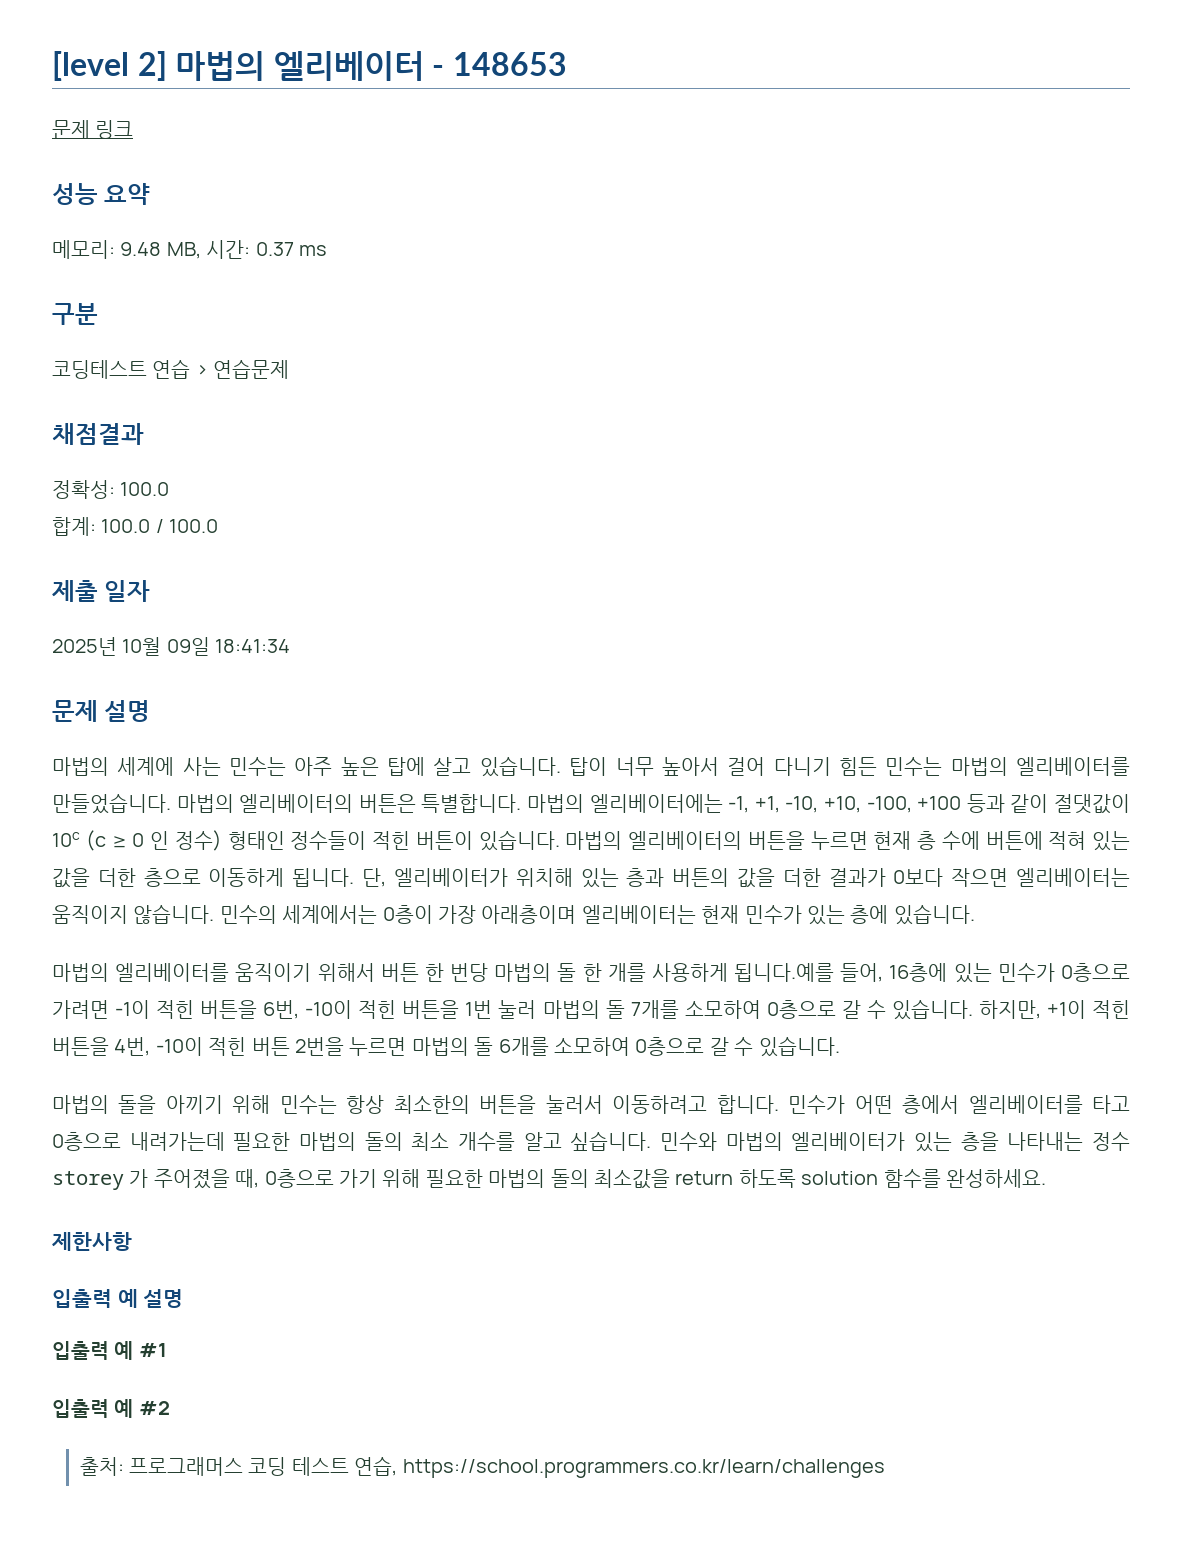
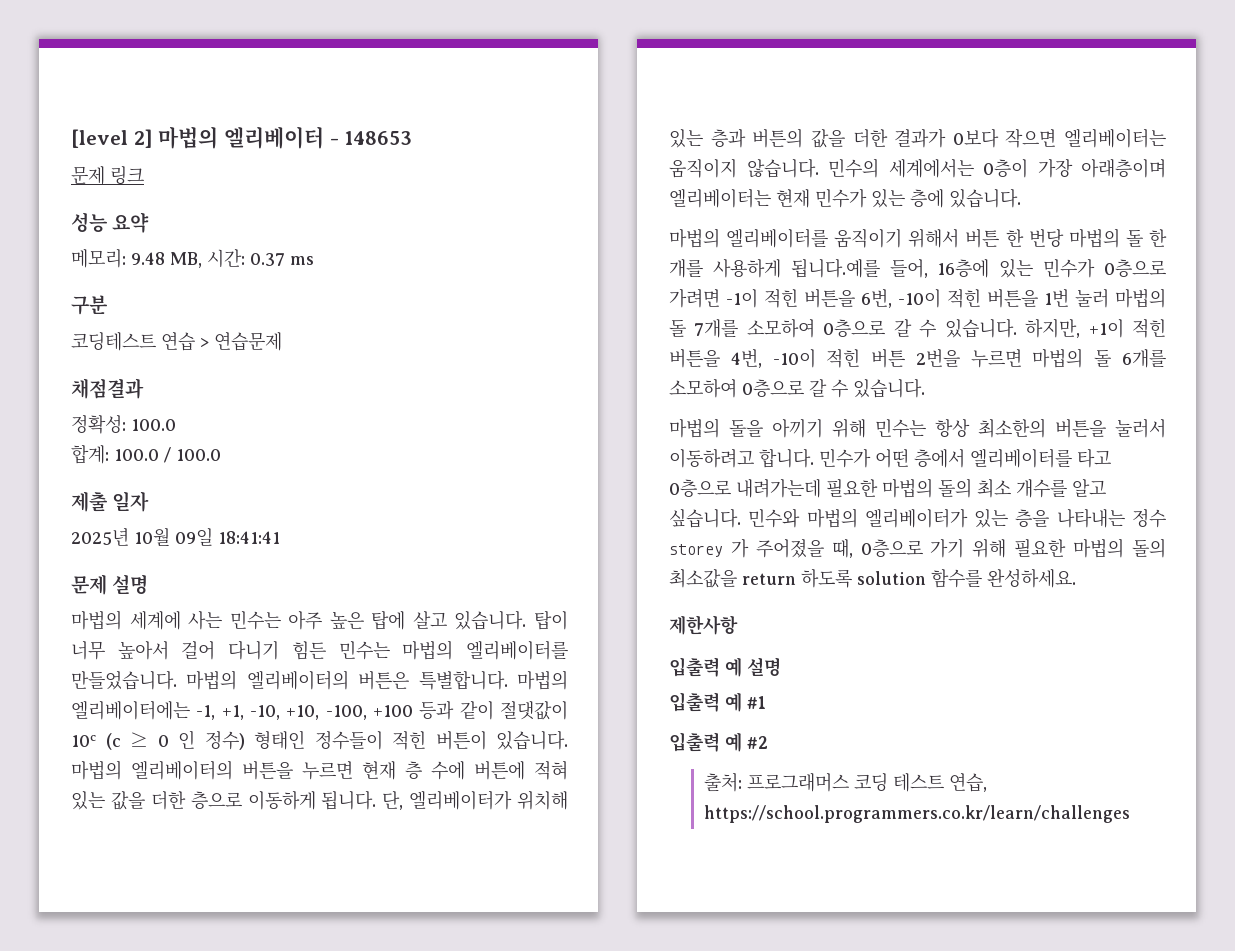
- 2025년 10월 09일 18:41:34
+ 2025년 10월 09일 18:41:41

